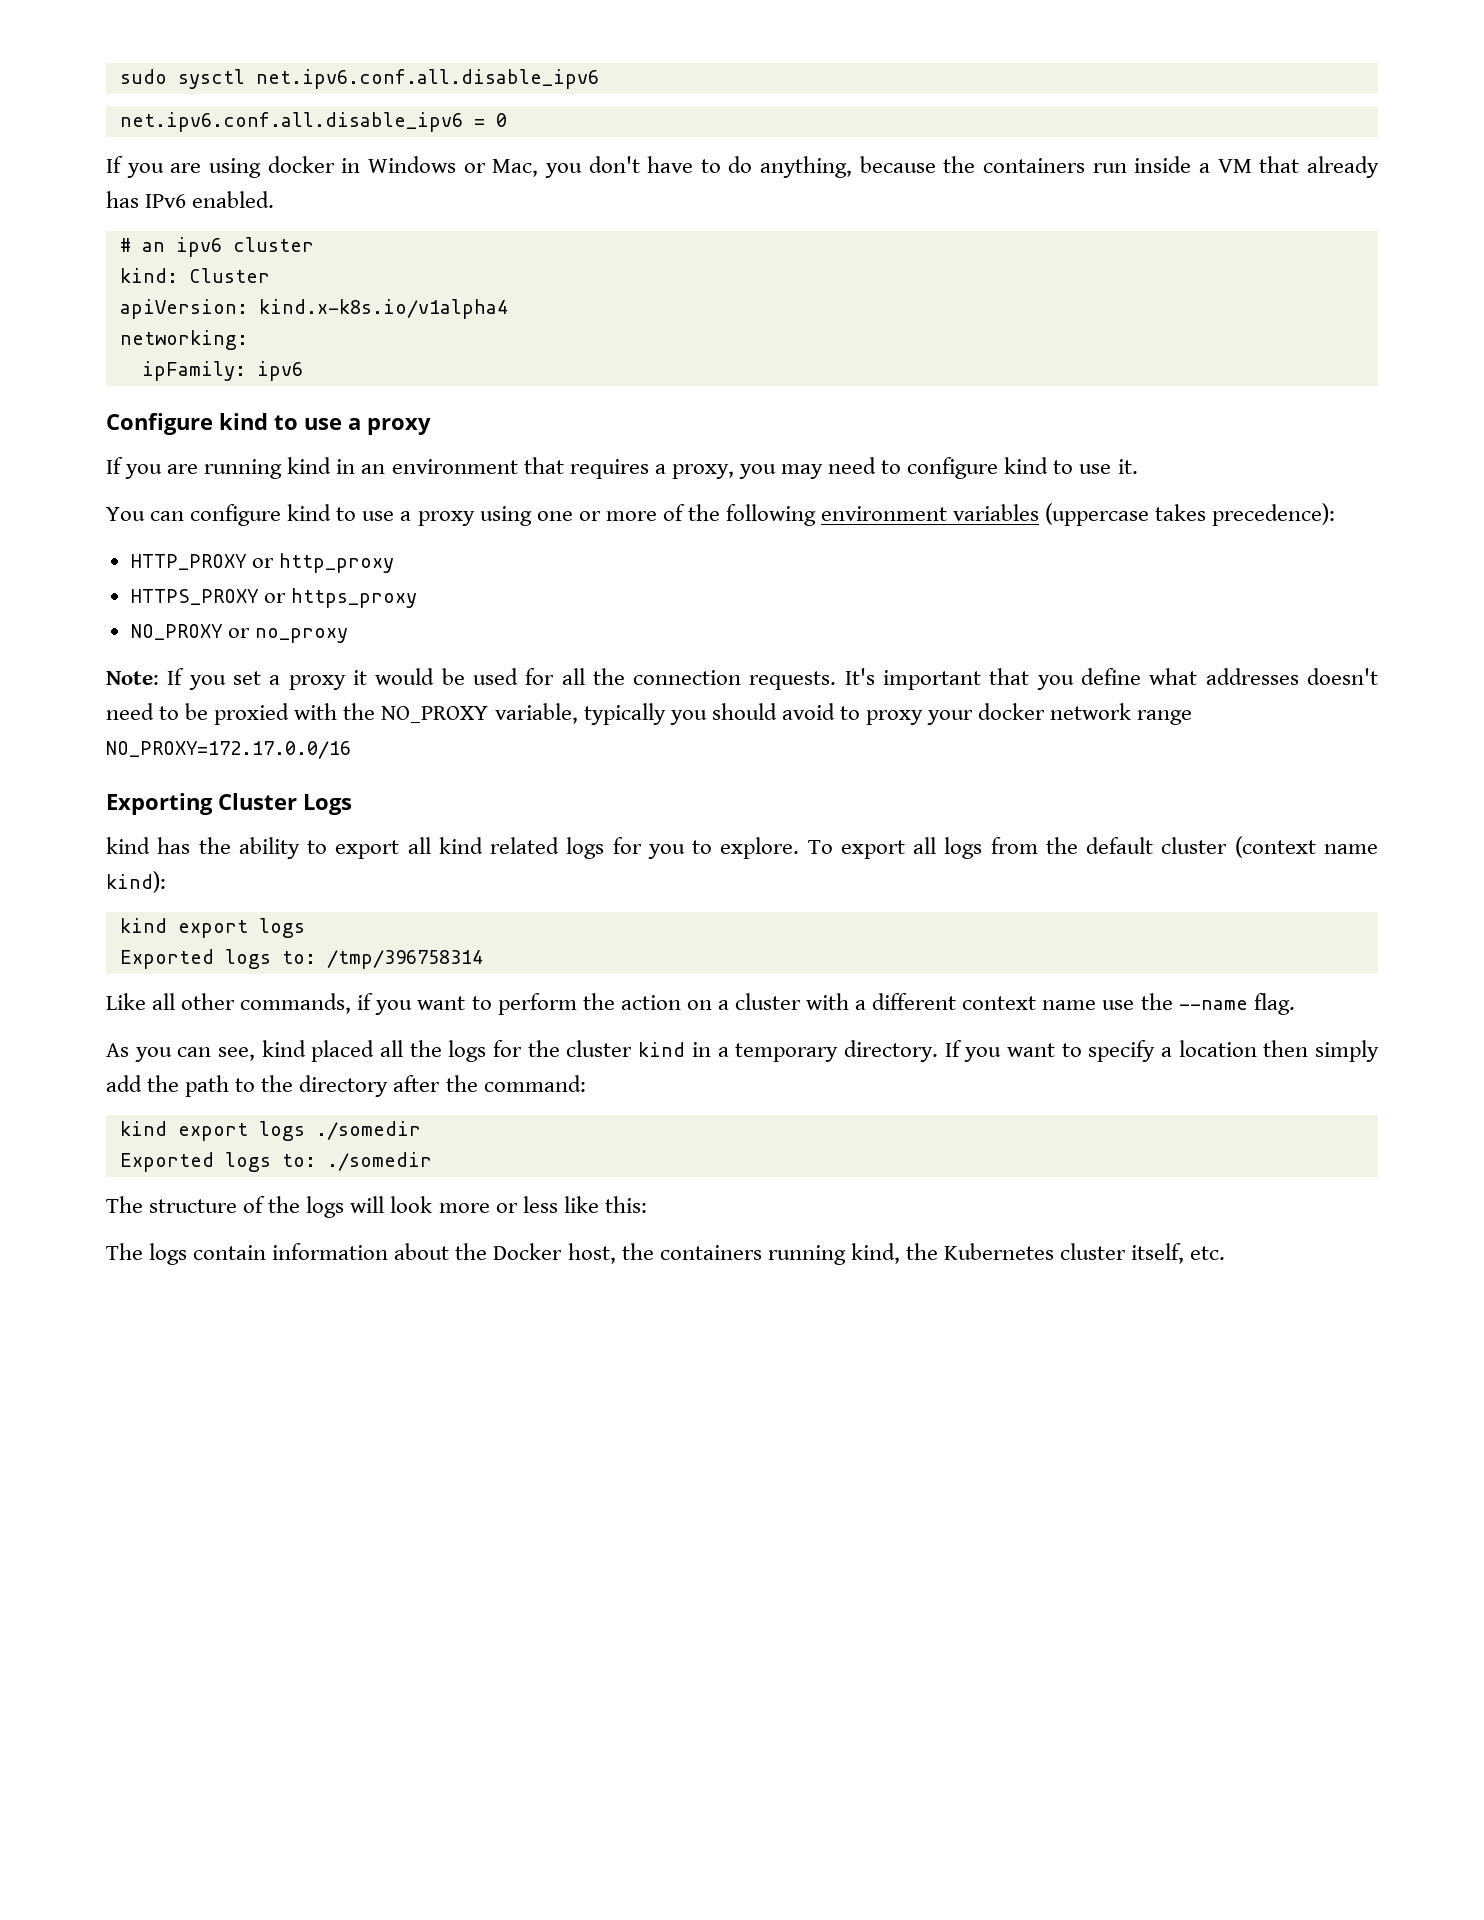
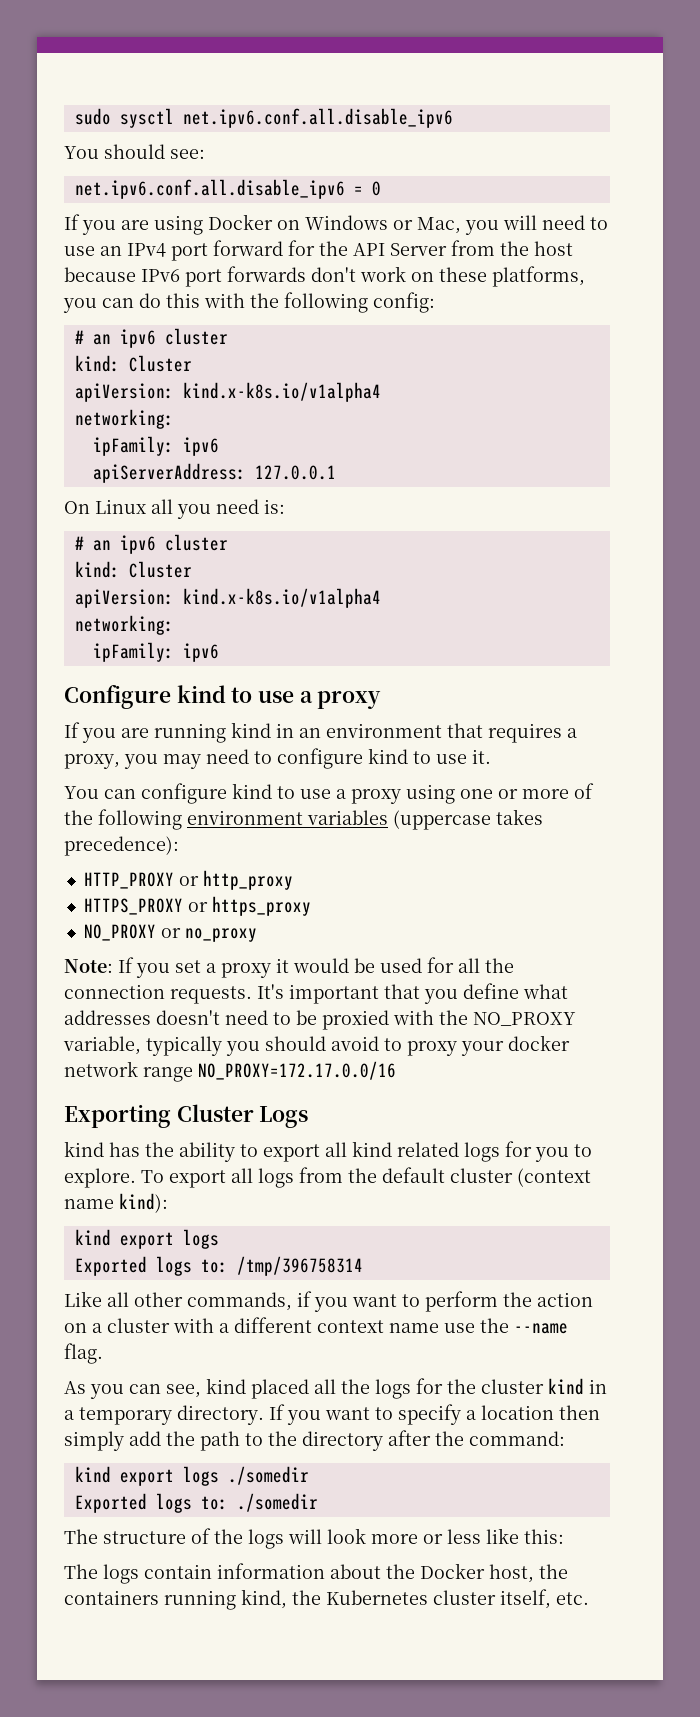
+ You should see:
- If you are using docker in Windows or Mac, you don't have to do anything, because the containers run inside a VM that already has IPv6 enabled.
+ If you are using Docker on Windows or Mac, you will need to use an IPv4 port forward for the API Server from the host because IPv6 port forwards don't work on these platforms, you can do this with the following config:
+ # an ipv6 cluster
+ kind: Cluster
+ apiVersion: kind.x-k8s.io/v1alpha4
+ networking:
+ ipFamily: ipv6
+ apiServerAddress: 127.0.0.1
+ On Linux all you need is:

